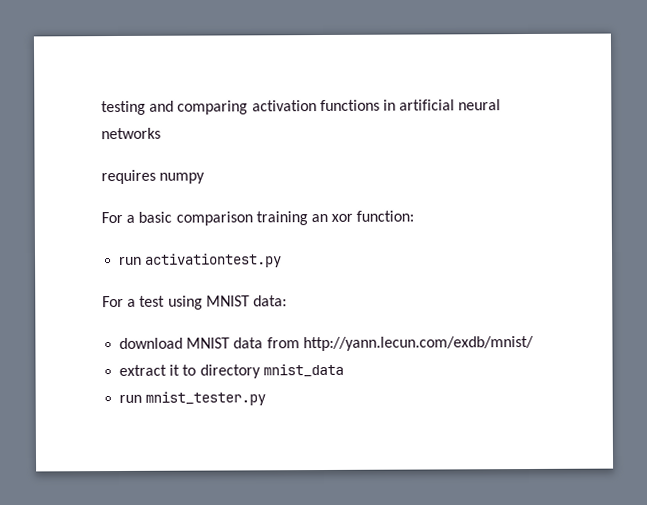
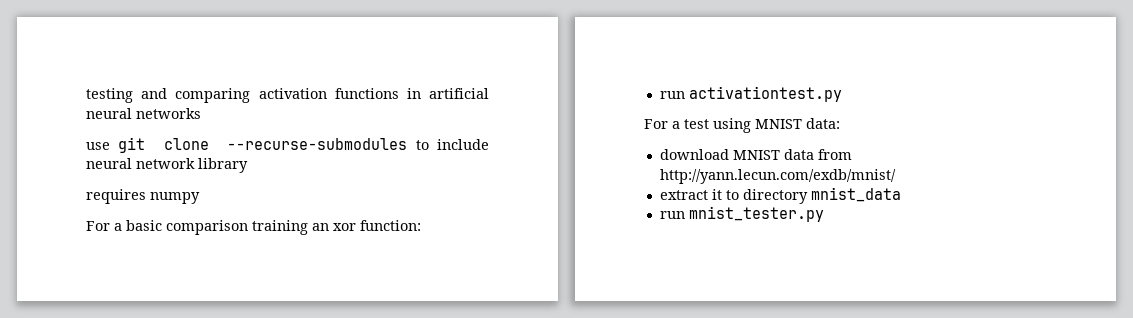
+ use git clone --recurse-submodules to include neural network library

